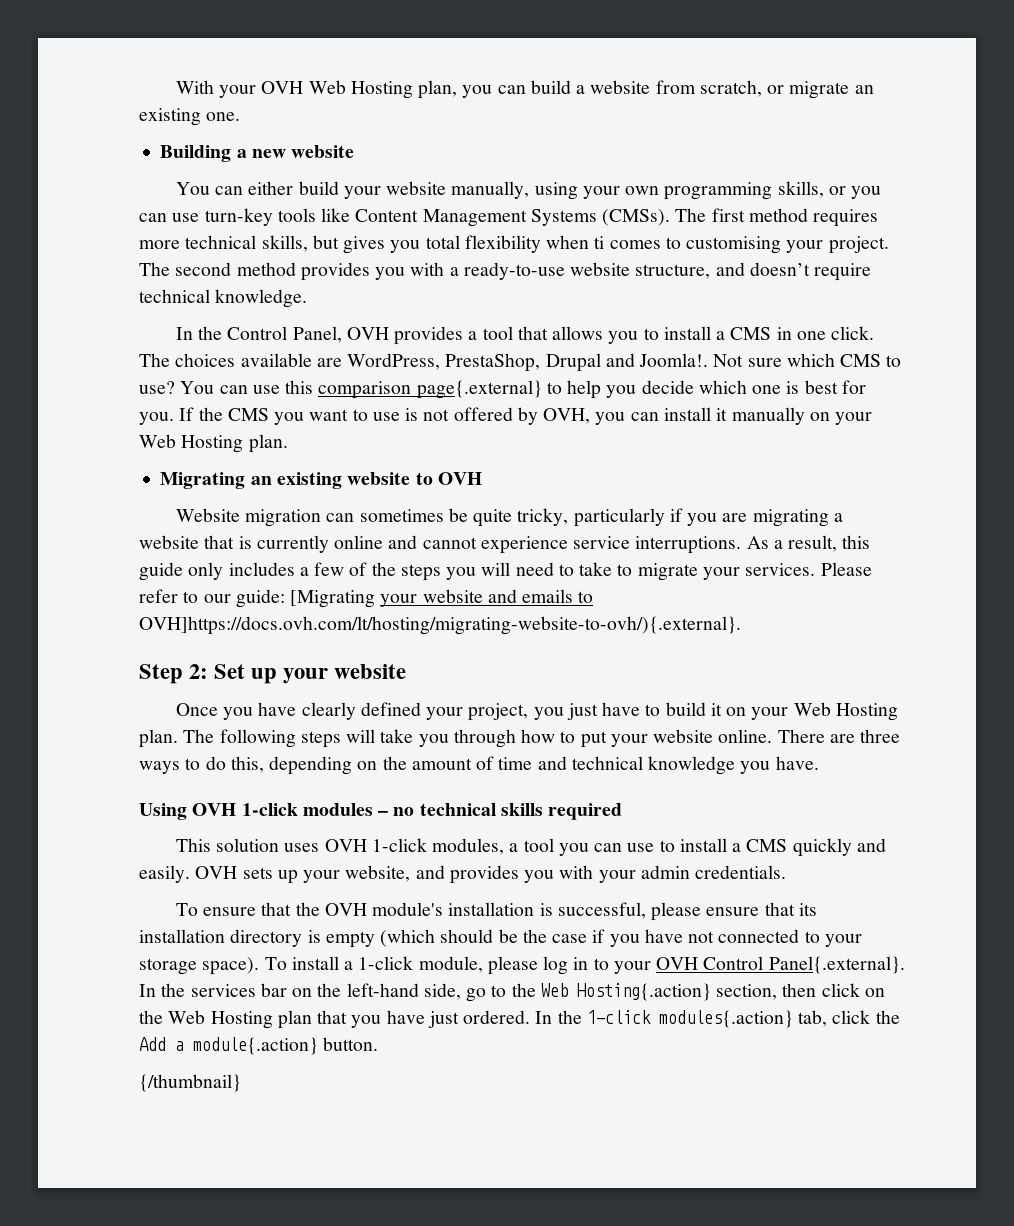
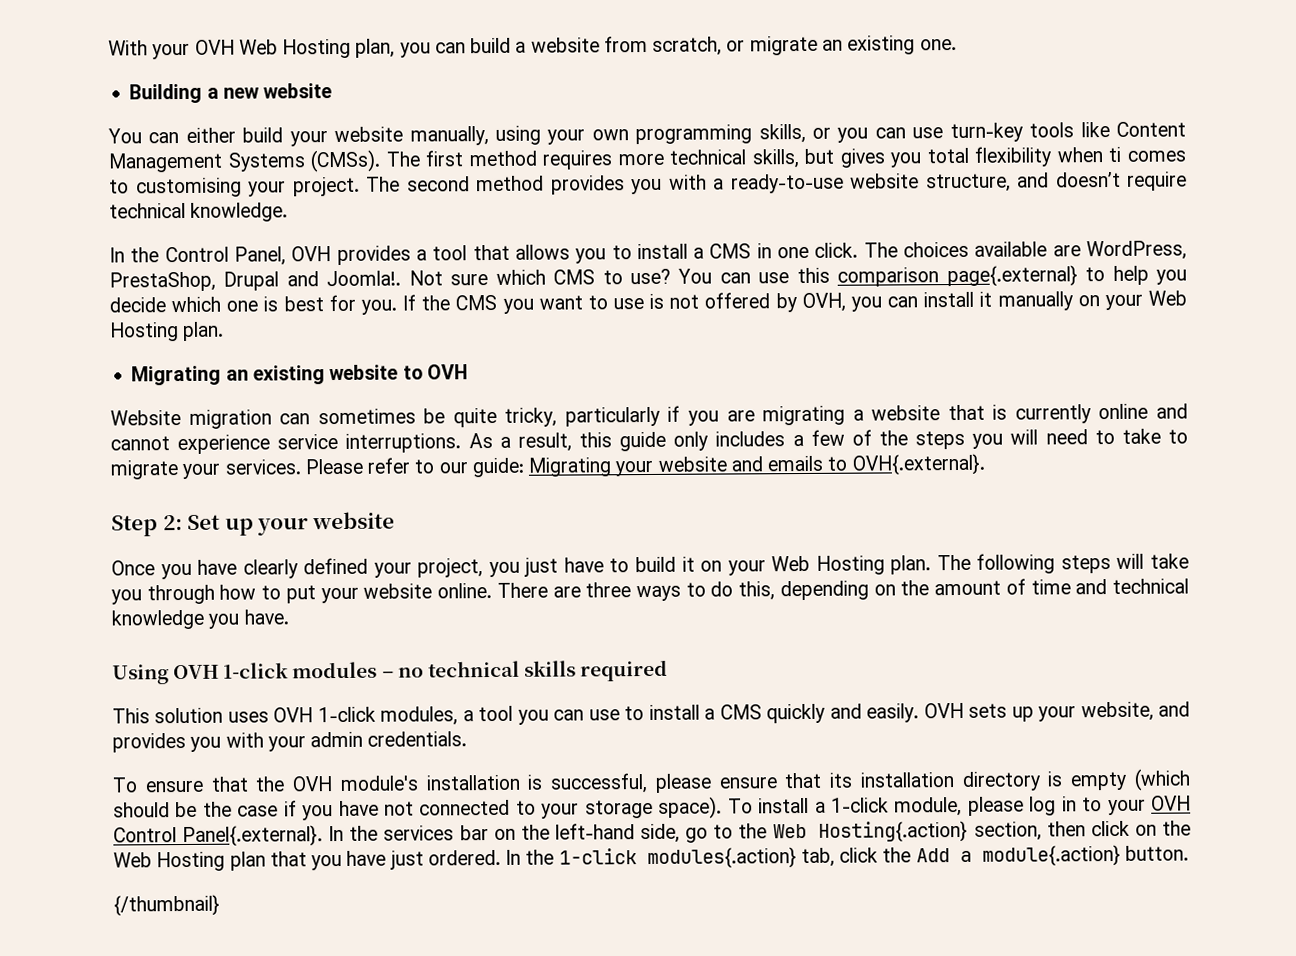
- Please refer to our guide: [Migrating your website and emails to OVH]https://docs.ovh.com/lt/hosting/migrating-website-to-ovh/){.external}.
+ Please refer to our guide: Migrating your website and emails to OVH{.external}.

